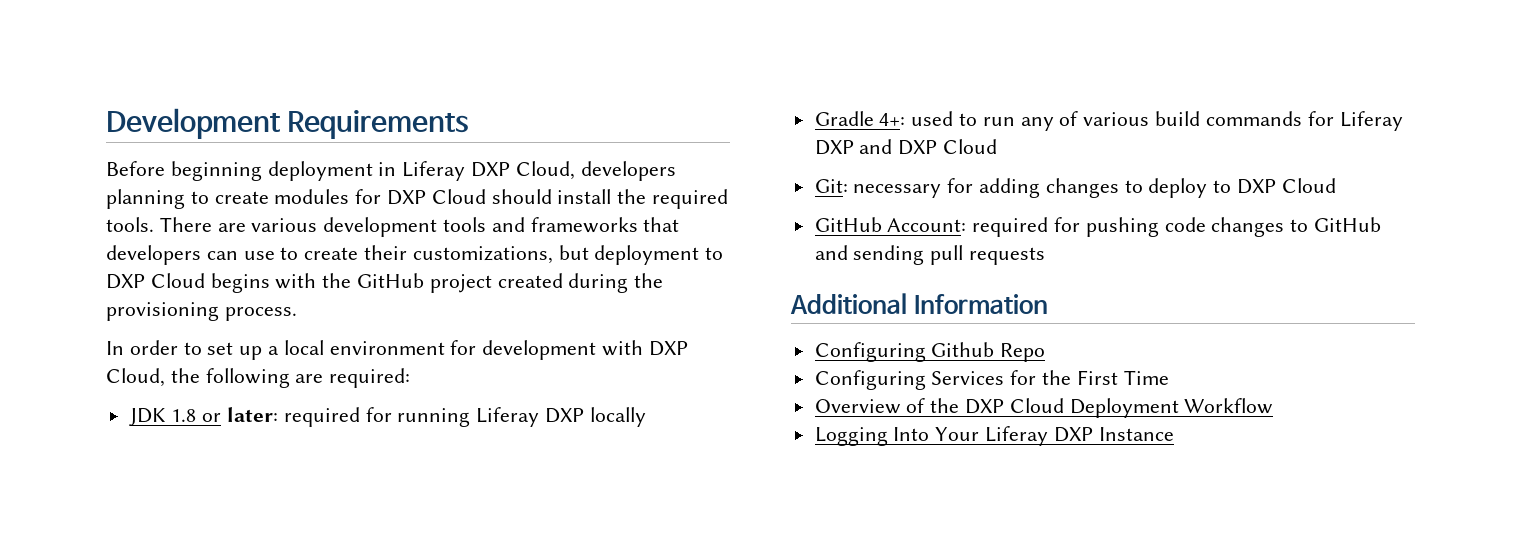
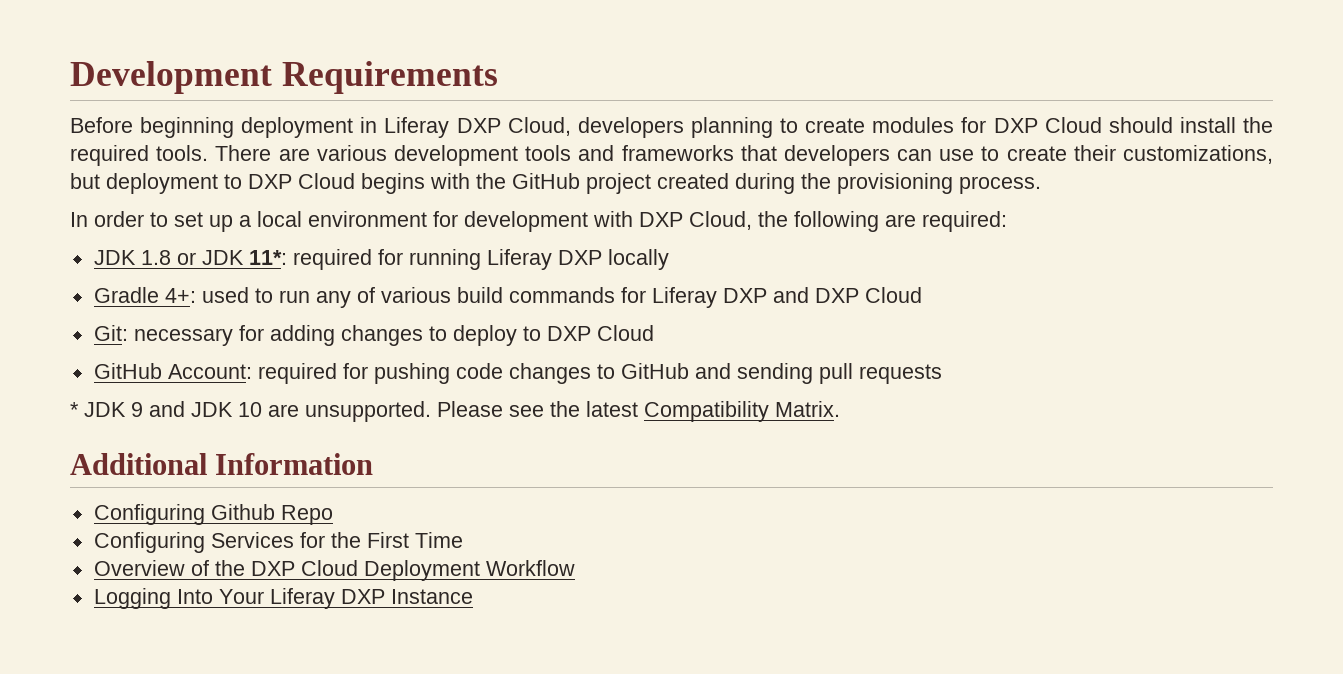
- JDK 1.8 or later: required for running Liferay DXP locally
+ JDK 1.8 or JDK 11*: required for running Liferay DXP locally
+ * JDK 9 and JDK 10 are unsupported. Please see the latest Compatibility Matrix.

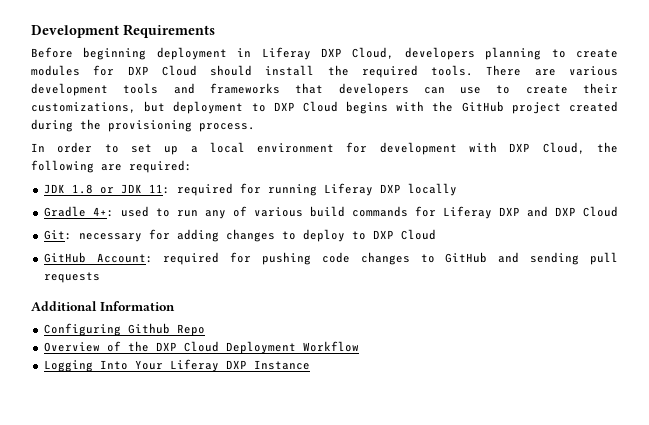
- JDK 1.8 or JDK 11*: required for running Liferay DXP locally
+ JDK 1.8 or JDK 11: required for running Liferay DXP locally
- * JDK 9 and JDK 10 are unsupported. Please see the latest Compatibility Matrix.
- Configuring Services for the First Time

